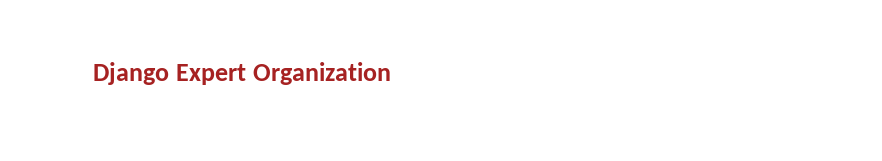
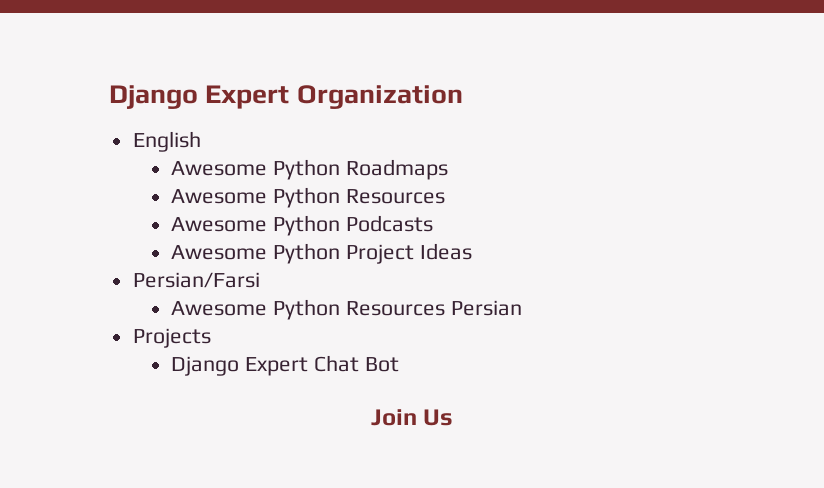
+ English
+ Awesome Python Roadmaps
+ Awesome Python Resources
+ Awesome Python Podcasts
+ Awesome Python Project Ideas
+ Persian/Farsi
+ Awesome Python Resources Persian
+ Projects
+ Django Expert Chat Bot
+ Join Us

